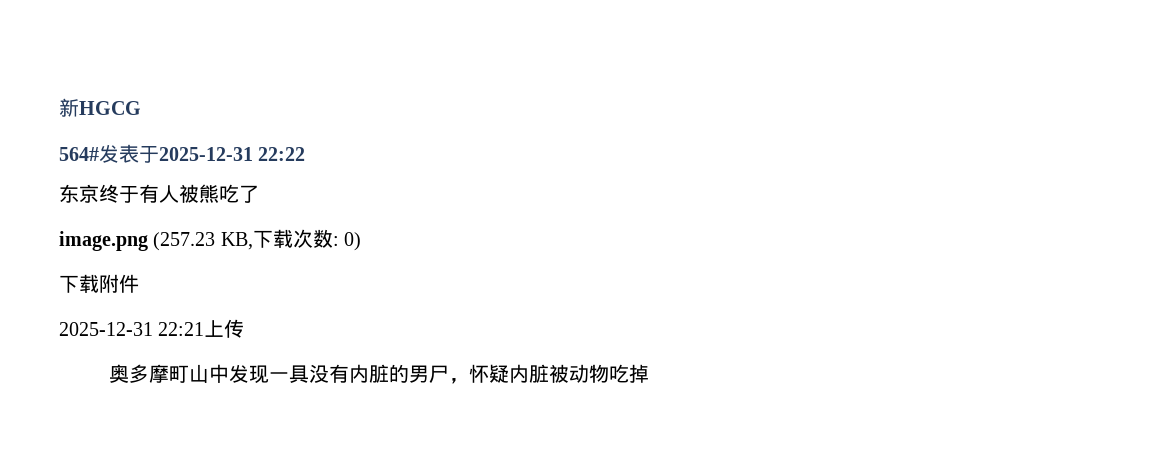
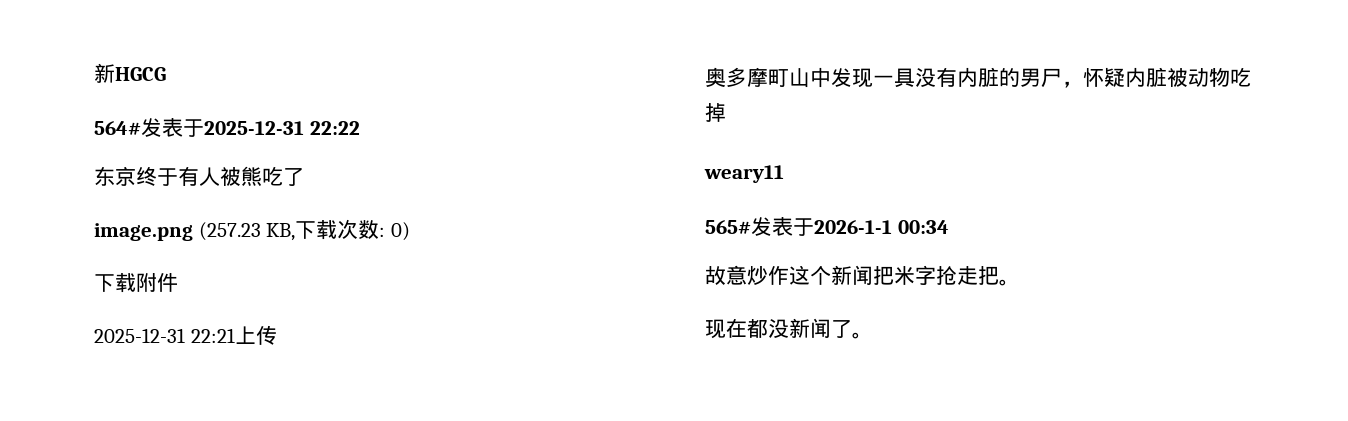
+ weary11
+ 565#发表于2026-1-1 00:34
+ 故意炒作这个新闻把米字抢走把。
+ 现在都没新闻了。

